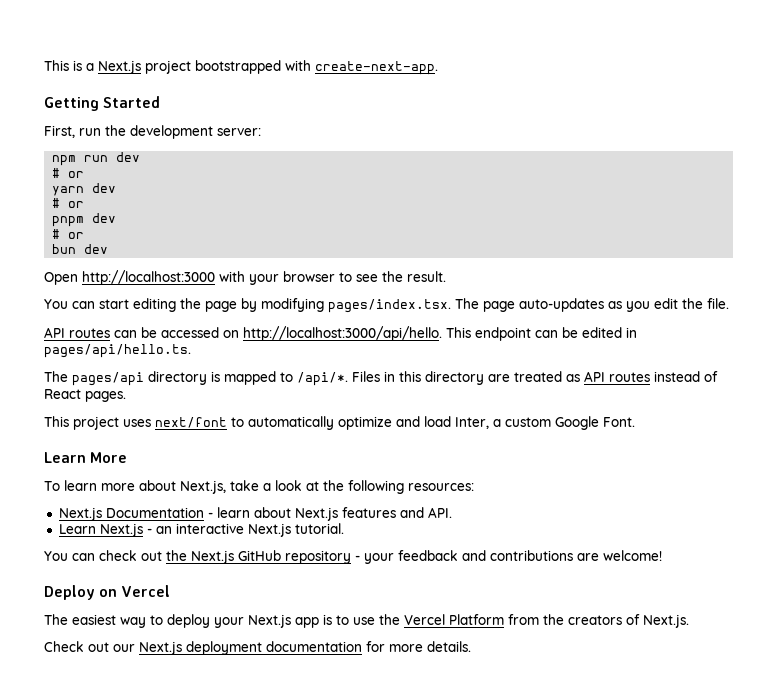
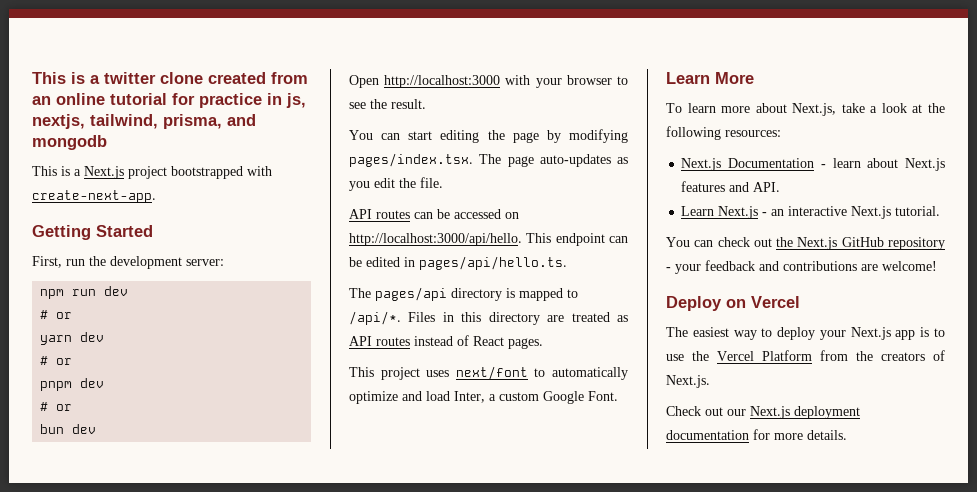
+ This is a twitter clone created from an online tutorial for practice in js, nextjs, tailwind, prisma, and mongodb

